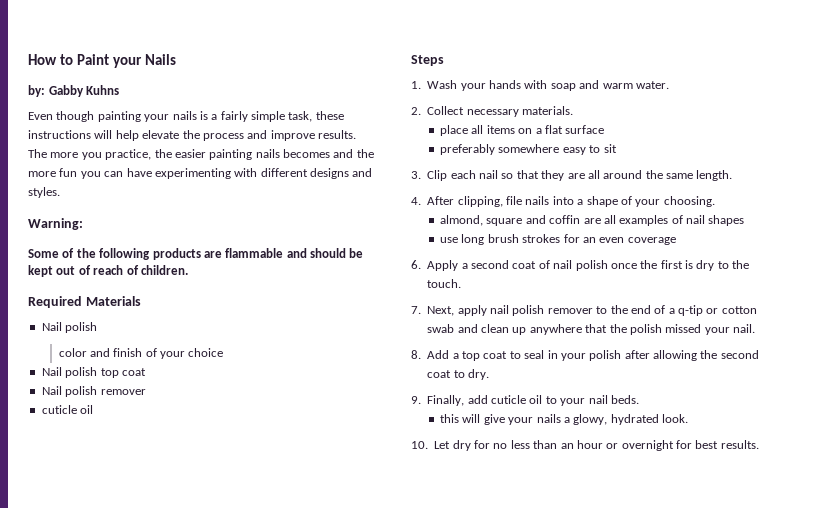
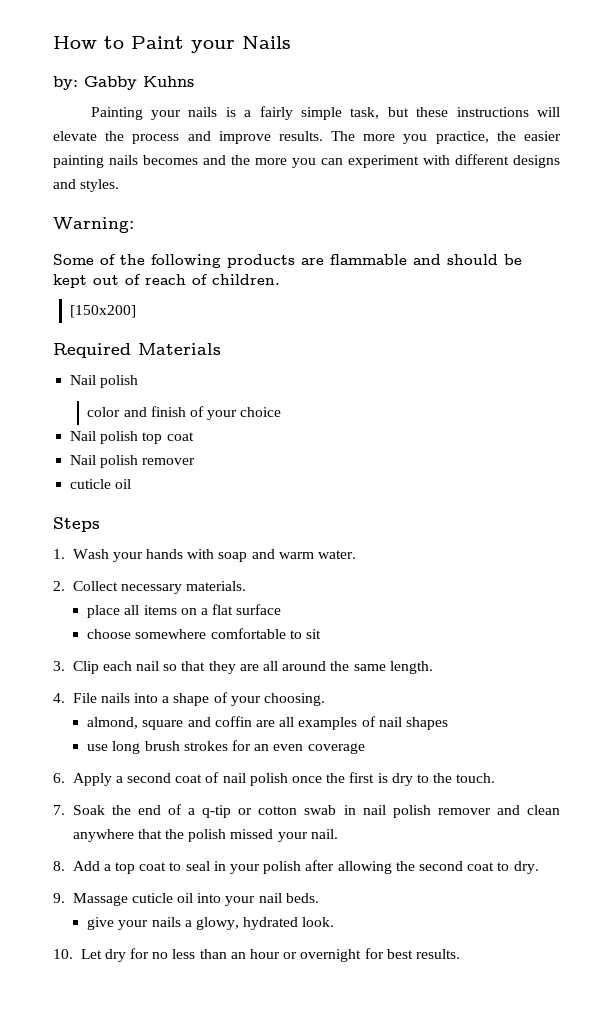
- Even though painting your nails is a fairly simple task, these instructions will help elevate the process and improve results.
+ Painting your nails is a fairly simple task, but these instructions will elevate the process and improve results.
- The more you practice, the easier painting nails becomes and the more fun you can have experimenting with different designs and styles.
+ The more you practice, the easier painting nails becomes and the more you can experiment with different designs and styles.
+ [150x200]
- preferably somewhere easy to sit
+ choose somewhere comfortable to sit
- 4. After clipping, file nails into a shape of your choosing.
+ 4. File nails into a shape of your choosing.
- 7. Next, apply nail polish remover to the end of a q-tip or cotton swab and clean up anywhere that the polish missed your nail.
+ 7. Soak the end of a q-tip or cotton swab in nail polish remover and clean anywhere that the polish missed your nail.
- 9. Finally, add cuticle oil to your nail beds.
+ 9. Massage cuticle oil into your nail beds.
- this will give your nails a glowy, hydrated look.
+ give your nails a glowy, hydrated look.

